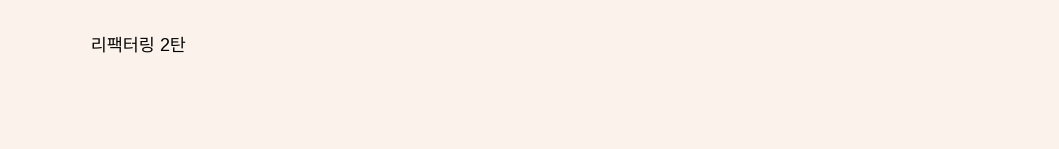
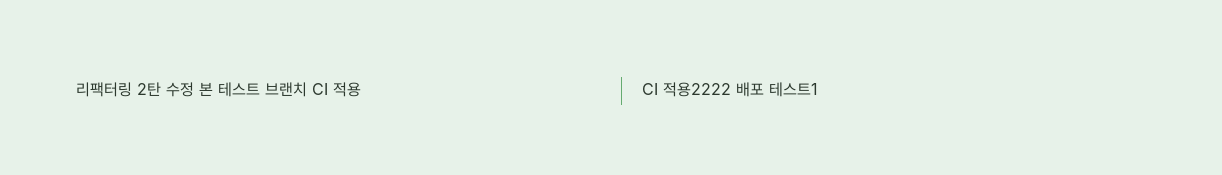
- 리팩터링 2탄
+ 리팩터링 2탄 수정 본 테스트 브랜치 CI 적용
+ CI 적용2222 배포 테스트1

